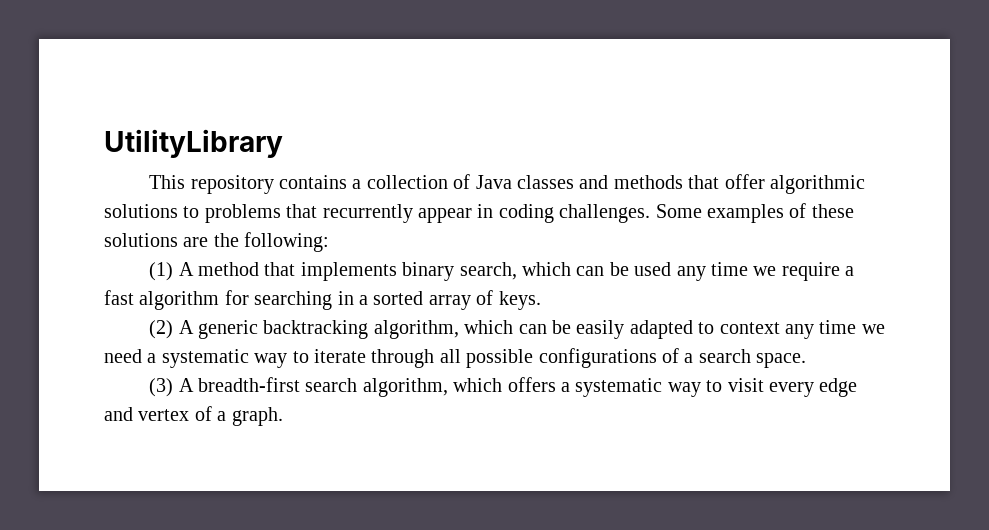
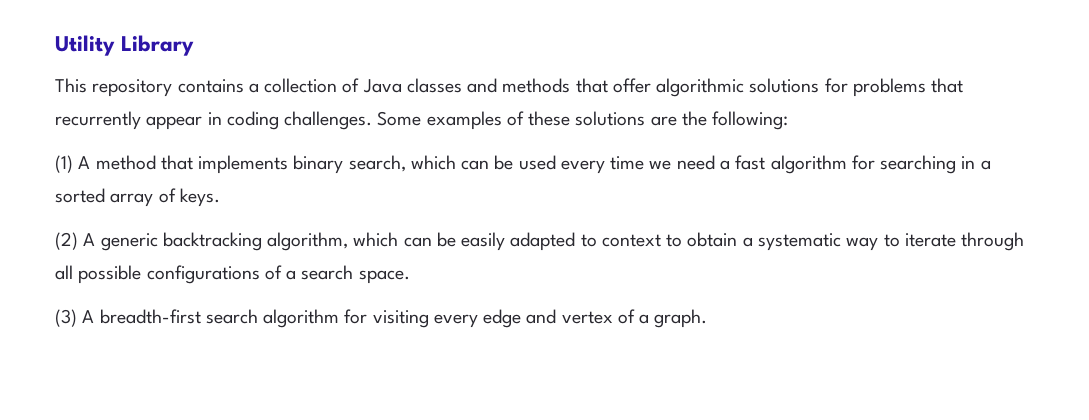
- UtilityLibrary
+ Utility Library
- This repository contains a collection of Java classes and methods that offer algorithmic solutions to problems that recurrently appear in coding challenges.
+ This repository contains a collection of Java classes and methods that offer algorithmic solutions for problems that recurrently appear in coding challenges.
- (1) A method that implements binary search, which can be used any time we require a fast algorithm for searching in a sorted array of keys.
+ (1) A method that implements binary search, which can be used every time we need a fast algorithm for searching in a sorted array of keys.
- (2) A generic backtracking algorithm, which can be easily adapted to context any time we need a systematic way to iterate through all possible configurations of a search space.
+ (2) A generic backtracking algorithm, which can be easily adapted to context to obtain a systematic way to iterate through all possible configurations of a search space.
- (3) A breadth-first search algorithm, which offers a systematic way to visit every edge and vertex of a graph.
+ (3) A breadth-first search algorithm for visiting every edge and vertex of a graph.

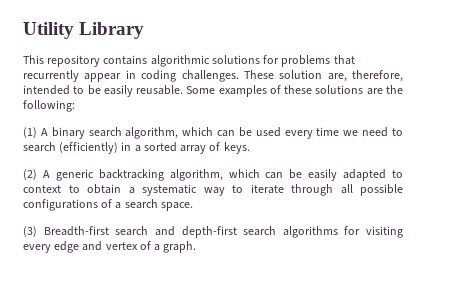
- This repository contains a collection of Java classes and methods that offer algorithmic solutions for problems that recurrently appear in coding challenges.
+ This repository contains algorithmic solutions for problems that recurrently appear in coding challenges.
+ These solution are, therefore, intended to be easily reusable.
- (1) A method that implements binary search, which can be used every time we need a fast algorithm for searching in a sorted array of keys.
+ (1) A binary search algorithm, which can be used every time we need to search (efficiently) in a sorted array of keys.
- (3) A breadth-first search algorithm for visiting every edge and vertex of a graph.
+ (3) Breadth-first search and depth-first search algorithms for visiting every edge and vertex of a graph.

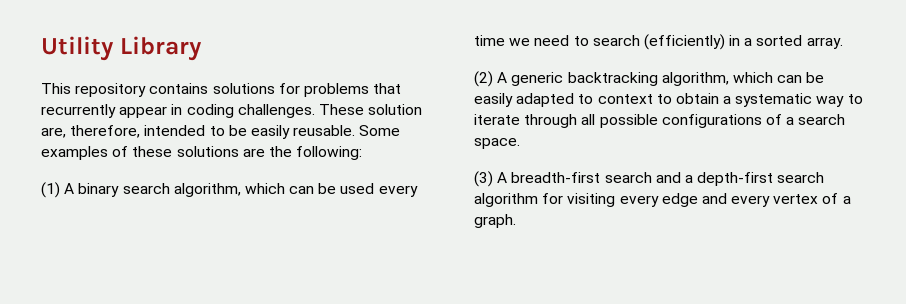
- This repository contains algorithmic solutions for problems that recurrently appear in coding challenges.
+ This repository contains solutions for problems that recurrently appear in coding challenges.
- (1) A binary search algorithm, which can be used every time we need to search (efficiently) in a sorted array of keys.
+ (1) A binary search algorithm, which can be used every time we need to search (efficiently) in a sorted array.
- (3) Breadth-first search and depth-first search algorithms for visiting every edge and vertex of a graph.
+ (3) A breadth-first search and a depth-first search algorithm for visiting every edge and every vertex of a graph.

